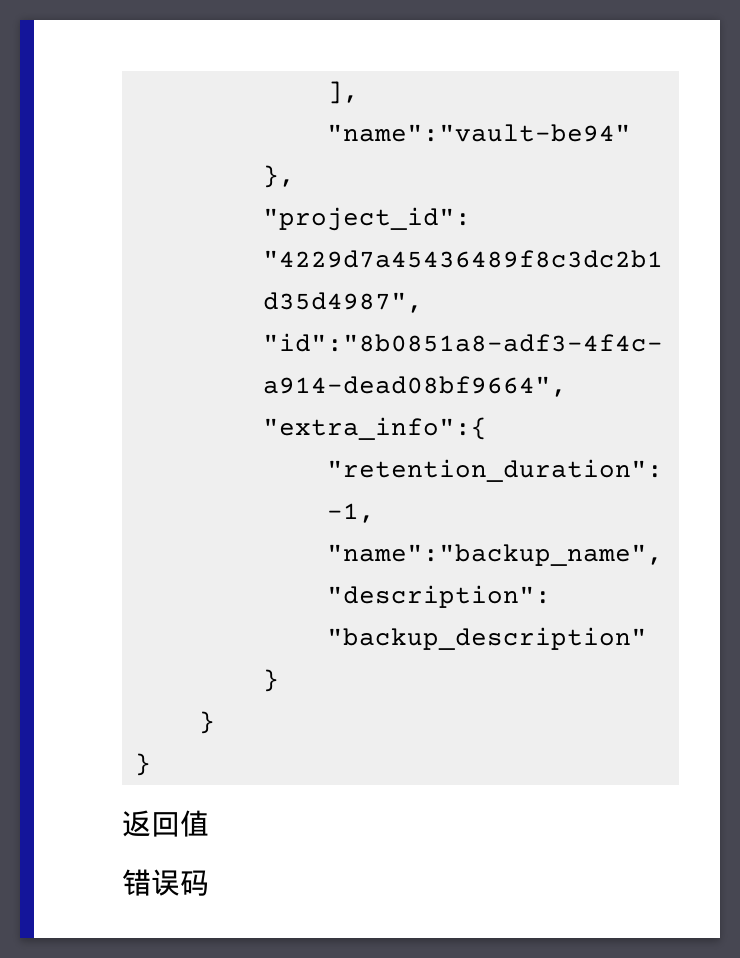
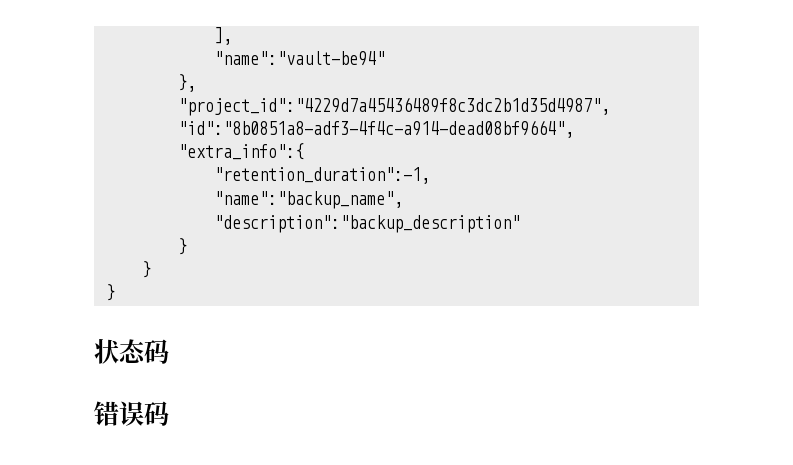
- 返回值
+ 状态码

